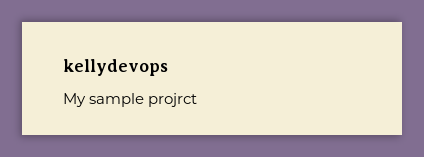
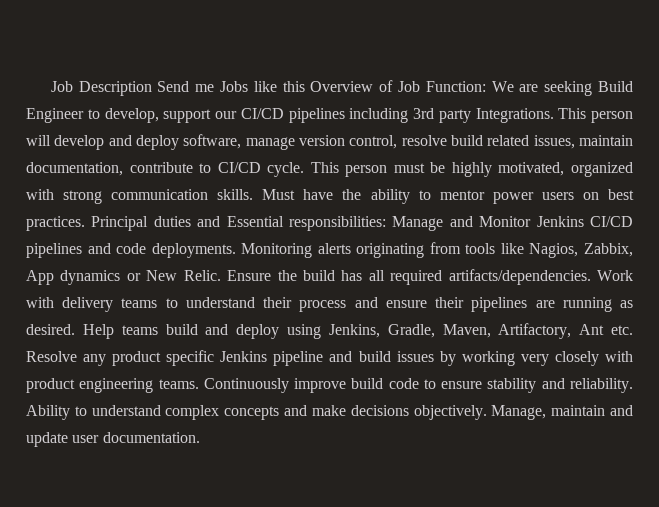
- kellydevops
- My sample projrct
+ Job Description Send me Jobs like this Overview of Job Function: We are seeking Build Engineer to develop, support our CI/CD pipelines including 3rd party Integrations. This person will develop and deploy software, manage version control, resolve build related issues, maintain documentation, contribute to CI/CD cycle. This person must be highly motivated, organized with strong communication skills. Must have the ability to mentor power users on best practices. Principal duties and Essential responsibilities: Manage and Monitor Jenkins CI/CD pipelines and code deployments. Monitoring alerts originating from tools like Nagios, Zabbix, App dynamics or New Relic. Ensure the build has all required artifacts/dependencies. Work with delivery teams to understand their process and ensure their pipelines are running as desired. Help teams build and deploy using Jenkins, Gradle, Maven, Artifactory, Ant etc. Resolve any product specific Jenkins pipeline and build issues by working very closely with product engineering teams. Continuously improve build code to ensure stability and reliability. Ability to understand complex concepts and make decisions objectively. Manage, maintain and update user documentation.

